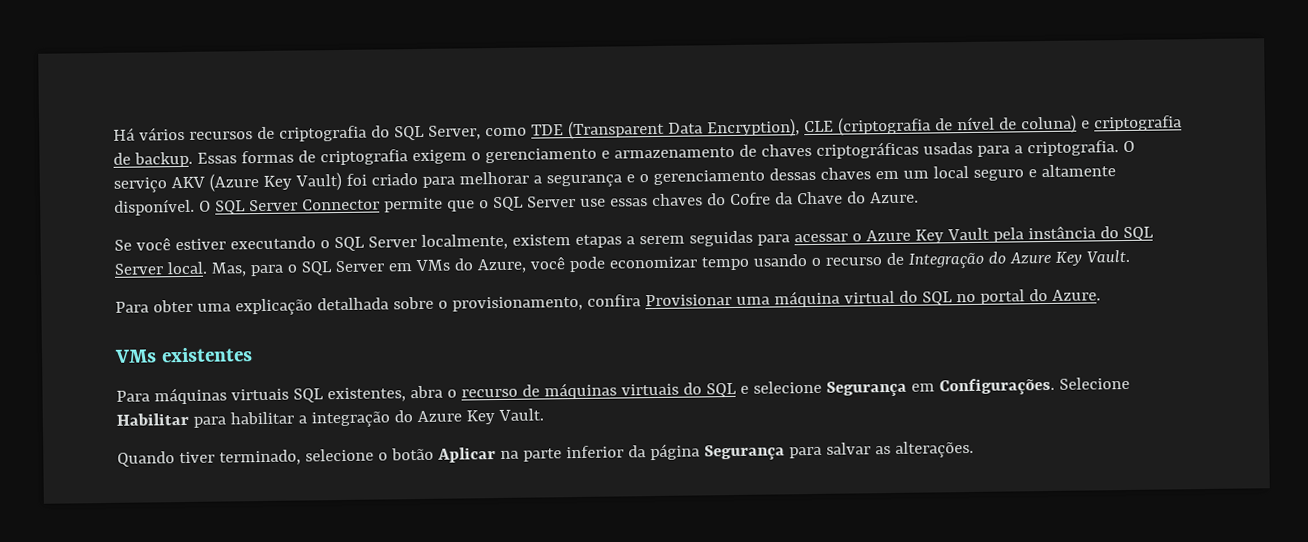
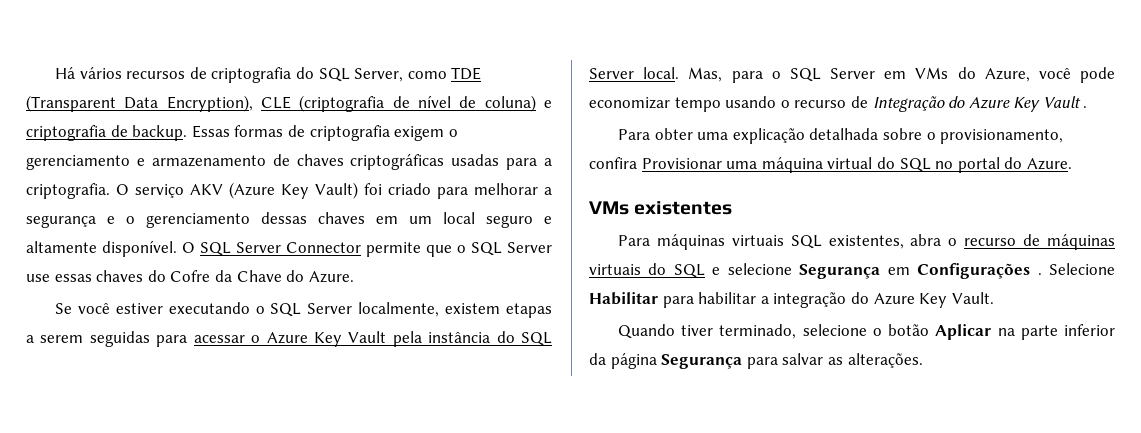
- Mas, para o SQL Server em VMs do Azure, você pode economizar tempo usando o recurso de Integração do Azure Key Vault.
+ Mas, para o SQL Server em VMs do Azure, você pode economizar tempo usando o recurso de Integração do Azure Key Vault .
- Para máquinas virtuais SQL existentes, abra o recurso de máquinas virtuais do SQL e selecione Segurança em Configurações.
+ Para máquinas virtuais SQL existentes, abra o recurso de máquinas virtuais do SQL e selecione Segurança em Configurações .

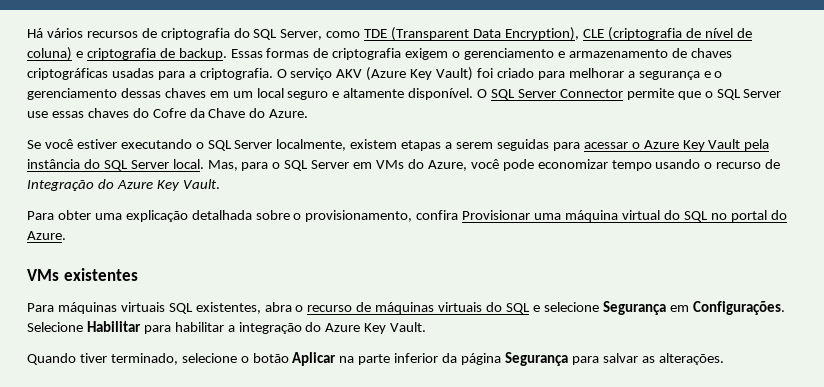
- Mas, para o SQL Server em VMs do Azure, você pode economizar tempo usando o recurso de Integração do Azure Key Vault .
+ Mas, para o SQL Server em VMs do Azure, você pode economizar tempo usando o recurso de Integração do Azure Key Vault.
- Para máquinas virtuais SQL existentes, abra o recurso de máquinas virtuais do SQL e selecione Segurança em Configurações .
+ Para máquinas virtuais SQL existentes, abra o recurso de máquinas virtuais do SQL e selecione Segurança em Configurações.

